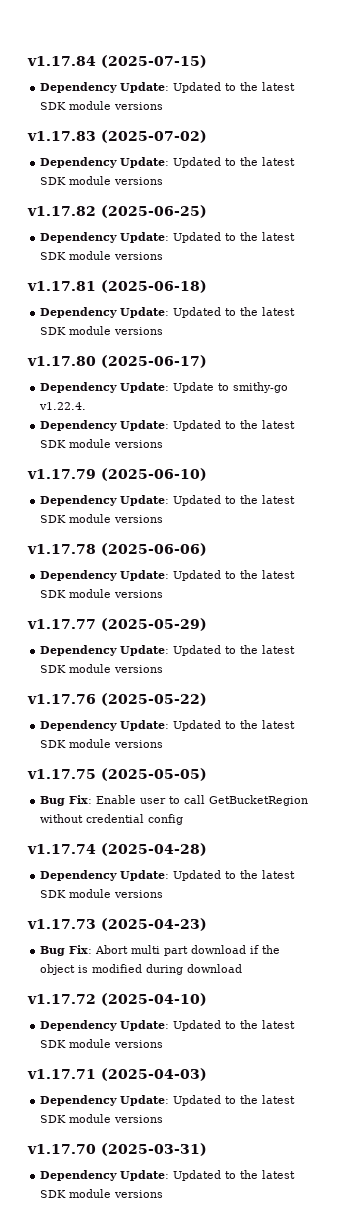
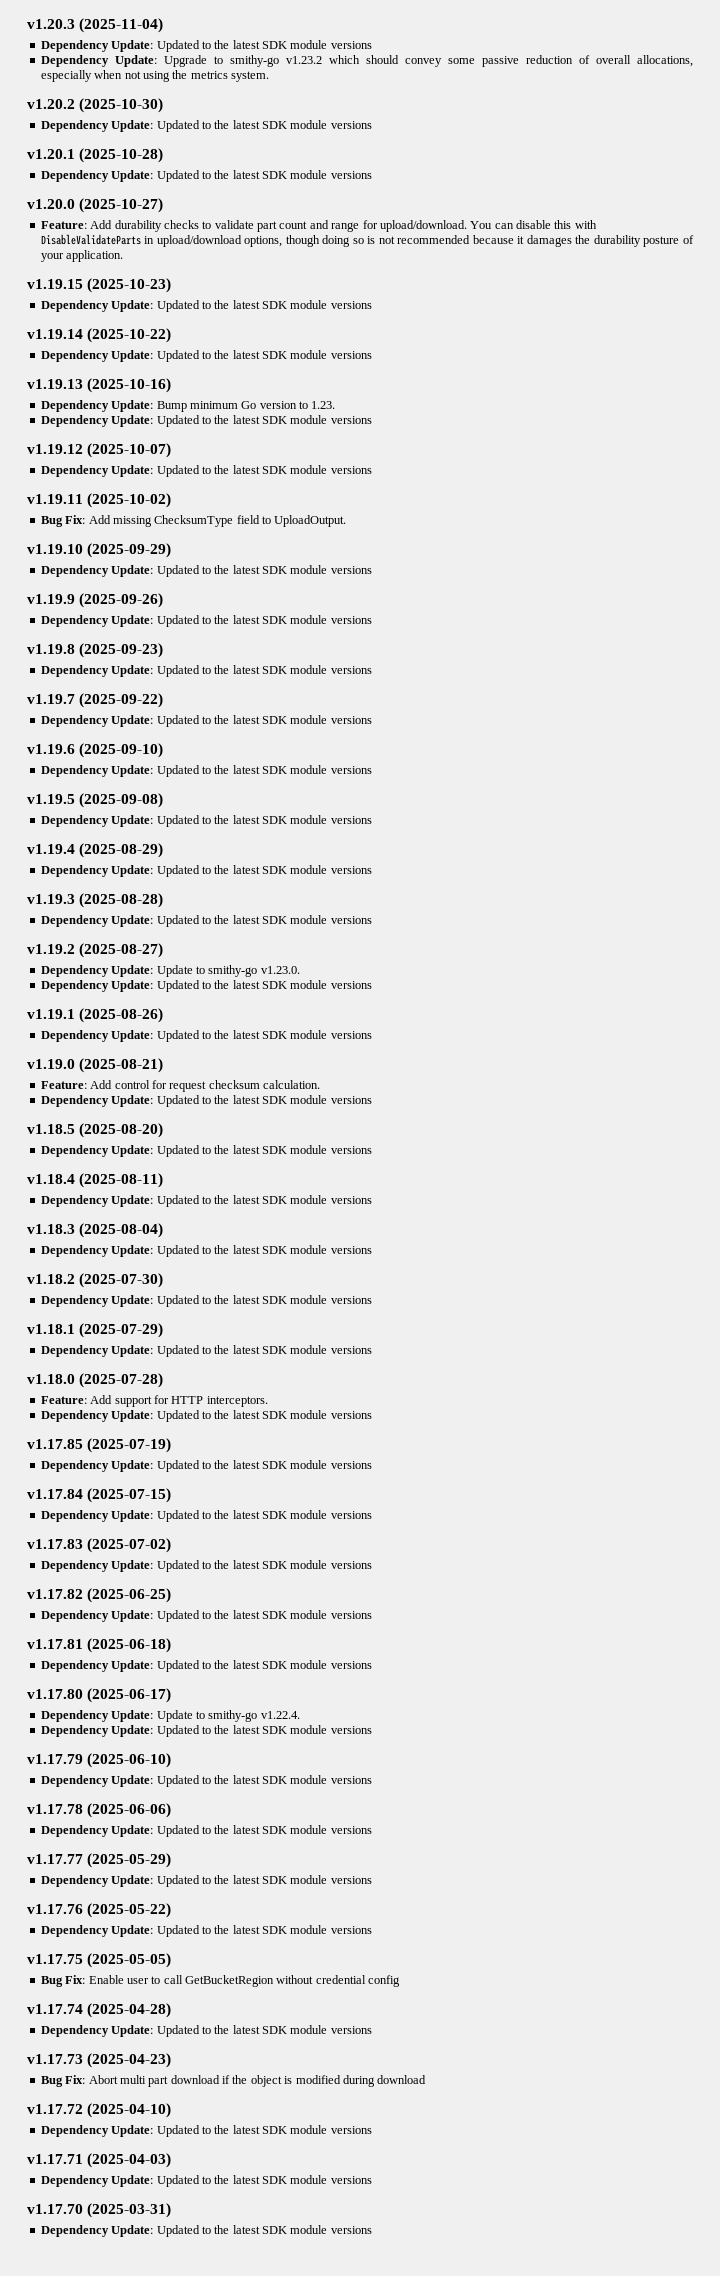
+ v1.20.3 (2025-11-04)
+ Dependency Update: Updated to the latest SDK module versions
+ Dependency Update: Upgrade to smithy-go v1.23.2 which should convey some passive reduction of overall allocations, especially when not using the metrics system.
+ v1.20.2 (2025-10-30)
+ Dependency Update: Updated to the latest SDK module versions
+ v1.20.1 (2025-10-28)
+ Dependency Update: Updated to the latest SDK module versions
+ v1.20.0 (2025-10-27)
+ Feature: Add durability checks to validate part count and range for upload/download. You can disable this with DisableValidateParts in upload/download options, though doing so is not recommended because it damages the durability posture of your application.
+ v1.19.15 (2025-10-23)
+ Dependency Update: Updated to the latest SDK module versions
+ v1.19.14 (2025-10-22)
+ Dependency Update: Updated to the latest SDK module versions
+ v1.19.13 (2025-10-16)
+ Dependency Update: Bump minimum Go version to 1.23.
+ Dependency Update: Updated to the latest SDK module versions
+ v1.19.12 (2025-10-07)
+ Dependency Update: Updated to the latest SDK module versions
+ v1.19.11 (2025-10-02)
+ Bug Fix: Add missing ChecksumType field to UploadOutput.
+ v1.19.10 (2025-09-29)
+ Dependency Update: Updated to the latest SDK module versions
+ v1.19.9 (2025-09-26)
+ Dependency Update: Updated to the latest SDK module versions
+ v1.19.8 (2025-09-23)
+ Dependency Update: Updated to the latest SDK module versions
+ v1.19.7 (2025-09-22)
+ Dependency Update: Updated to the latest SDK module versions
+ v1.19.6 (2025-09-10)
+ Dependency Update: Updated to the latest SDK module versions
+ v1.19.5 (2025-09-08)
+ Dependency Update: Updated to the latest SDK module versions
+ v1.19.4 (2025-08-29)
+ Dependency Update: Updated to the latest SDK module versions
+ v1.19.3 (2025-08-28)
+ Dependency Update: Updated to the latest SDK module versions
+ v1.19.2 (2025-08-27)
+ Dependency Update: Update to smithy-go v1.23.0.
+ Dependency Update: Updated to the latest SDK module versions
+ v1.19.1 (2025-08-26)
+ Dependency Update: Updated to the latest SDK module versions
+ v1.19.0 (2025-08-21)
+ Feature: Add control for request checksum calculation.
+ Dependency Update: Updated to the latest SDK module versions
+ v1.18.5 (2025-08-20)
+ Dependency Update: Updated to the latest SDK module versions
+ v1.18.4 (2025-08-11)
+ Dependency Update: Updated to the latest SDK module versions
+ v1.18.3 (2025-08-04)
+ Dependency Update: Updated to the latest SDK module versions
+ v1.18.2 (2025-07-30)
+ Dependency Update: Updated to the latest SDK module versions
+ v1.18.1 (2025-07-29)
+ Dependency Update: Updated to the latest SDK module versions
+ v1.18.0 (2025-07-28)
+ Feature: Add support for HTTP interceptors.
+ Dependency Update: Updated to the latest SDK module versions
+ v1.17.85 (2025-07-19)
+ Dependency Update: Updated to the latest SDK module versions

